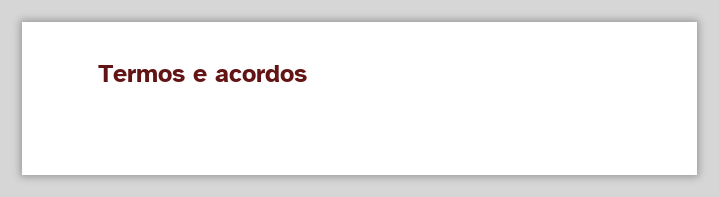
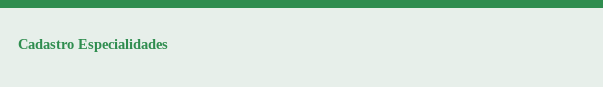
- Termos e acordos
+ Cadastro Especialidades

